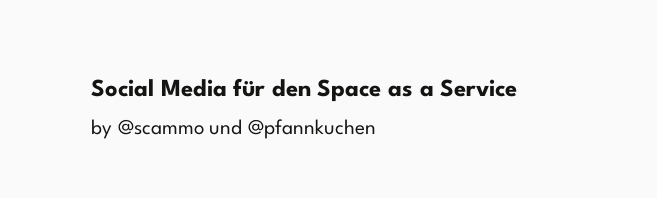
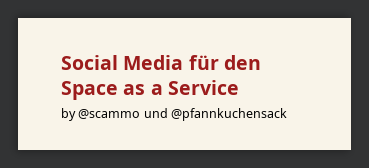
- by @scammo und @pfannkuchen
+ by @scammo und @pfannkuchensack

